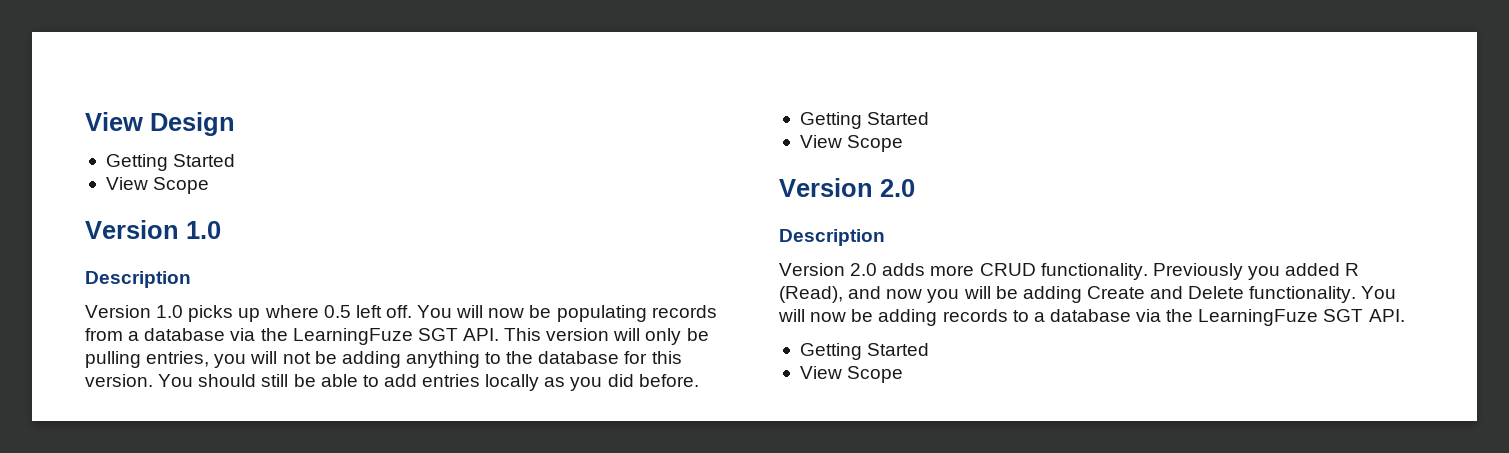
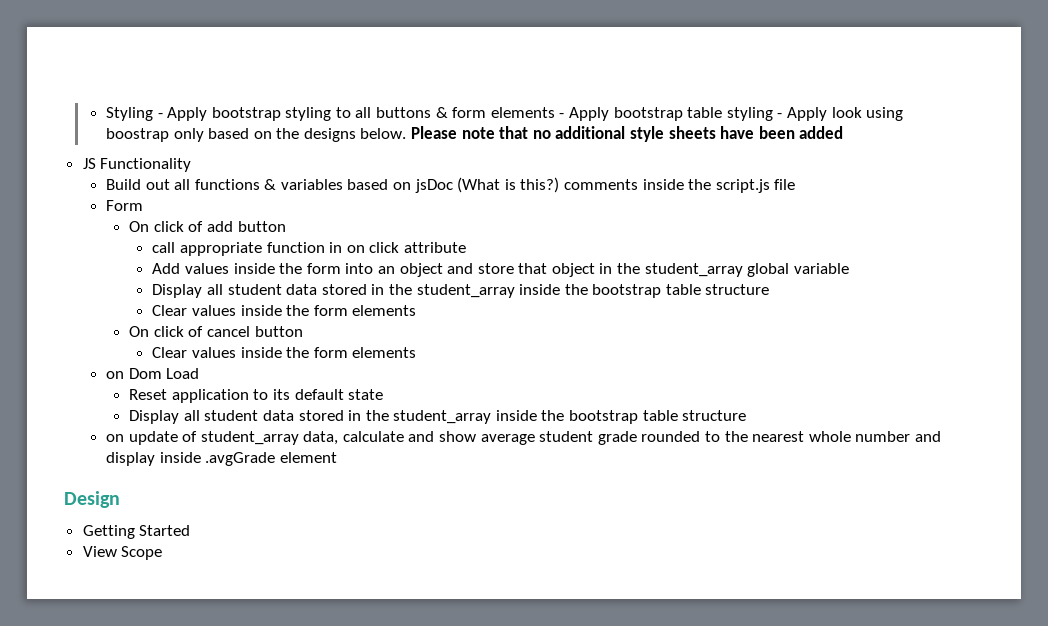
- View Design
+ Styling - Apply bootstrap styling to all buttons & form elements - Apply bootstrap table styling - Apply look using boostrap only based on the designs below. Please note that no additional style sheets have been added
+ JS Functionality
+ Build out all functions & variables based on jsDoc (What is this?) comments inside the script.js file
+ Form
+ On click of add button
+ call appropriate function in on click attribute
+ Add values inside the form into an object and store that object in the student_array global variable
+ Display all student data stored in the student_array inside the bootstrap table structure
+ Clear values inside the form elements
+ On click of cancel button
+ Clear values inside the form elements
+ on Dom Load
+ Reset application to its default state
+ Display all student data stored in the student_array inside the bootstrap table structure
+ on update of student_array data, calculate and show average student grade rounded to the nearest whole number and display inside .avgGrade element
+ Design
- Getting Started
- View Scope
- Version 1.0
- Description
- Version 1.0 picks up where 0.5 left off. You will now be populating records from a database via the LearningFuze SGT API. This version will only be pulling entries, you will not be adding anything to the database for this version. You should still be able to add entries locally as you did before.
- Getting Started
- View Scope
- Version 2.0
- Description
- Version 2.0 adds more CRUD functionality. Previously you added R (Read), and now you will be adding Create and Delete functionality. You will now be adding records to a database via the LearningFuze SGT API.

